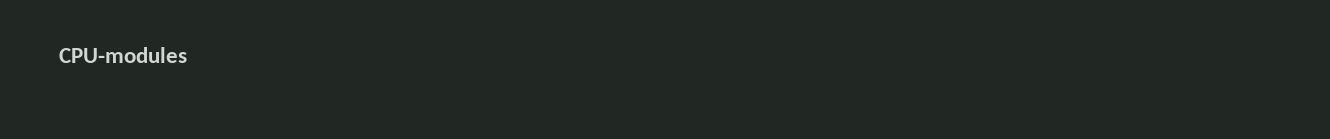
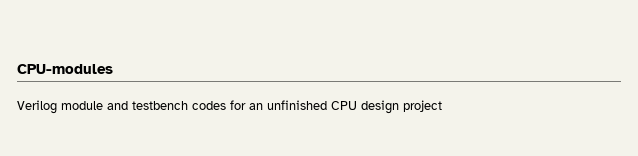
+ Verilog module and testbench codes for an unfinished CPU design project

